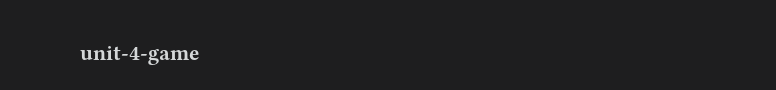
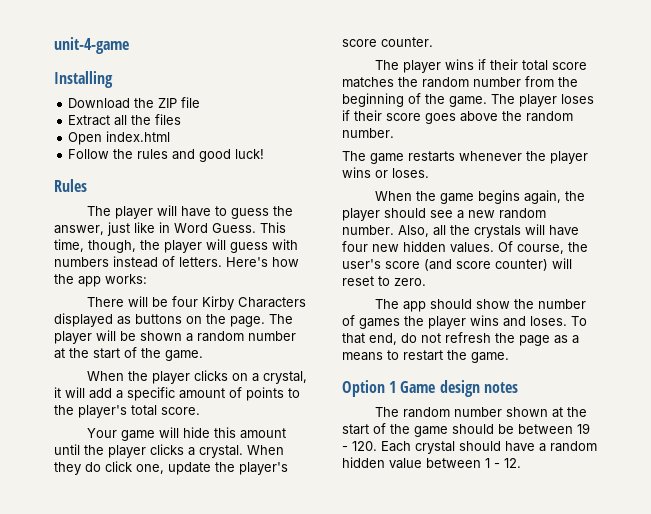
+ Installing
+ Download the ZIP file
+ Extract all the files
+ Open index.html
+ Follow the rules and good luck!
+ Rules
+ The player will have to guess the answer, just like in Word Guess. This time, though, the player will guess with numbers instead of letters. Here's how the app works:
+ There will be four Kirby Characters displayed as buttons on the page. The player will be shown a random number at the start of the game.
+ When the player clicks on a crystal, it will add a specific amount of points to the player's total score.
+ Your game will hide this amount until the player clicks a crystal. When they do click one, update the player's score counter.
+ The player wins if their total score matches the random number from the beginning of the game. The player loses if their score goes above the random number.
+ The game restarts whenever the player wins or loses.
+ When the game begins again, the player should see a new random number. Also, all the crystals will have four new hidden values. Of course, the user's score (and score counter) will reset to zero.
+ The app should show the number of games the player wins and loses. To that end, do not refresh the page as a means to restart the game.
+ Option 1 Game design notes
+ The random number shown at the start of the game should be between 19 - 120. Each crystal should have a random hidden value between 1 - 12.

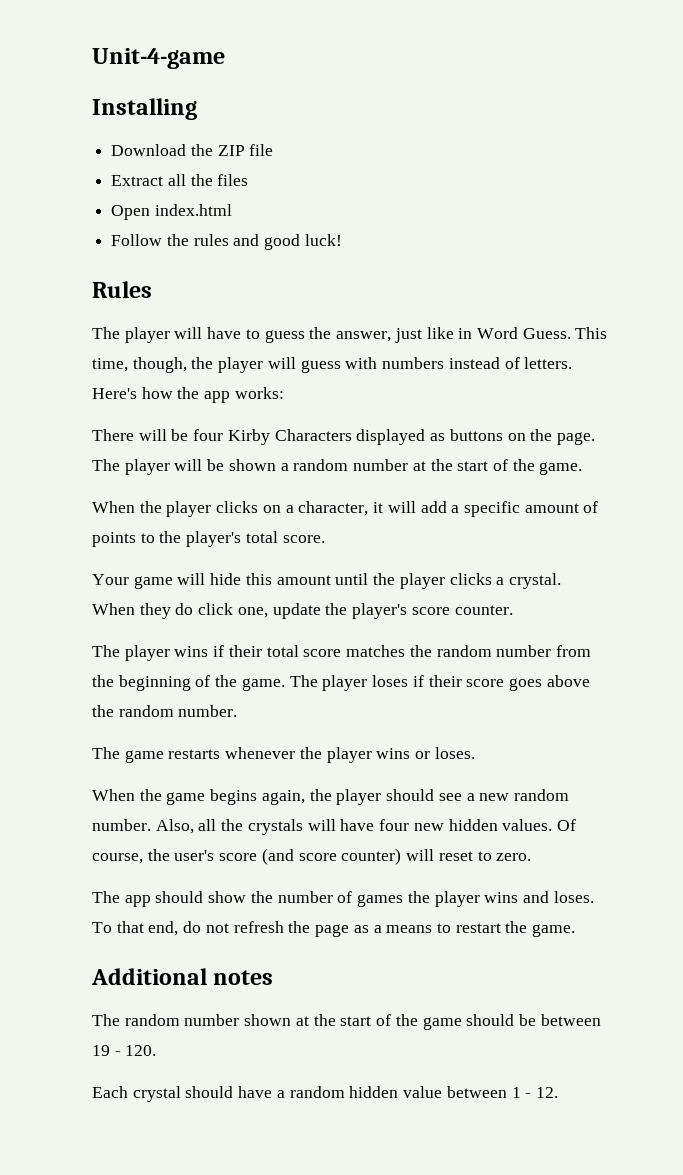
- unit-4-game
+ Unit-4-game
- When the player clicks on a crystal, it will add a specific amount of points to the player's total score.
+ When the player clicks on a character, it will add a specific amount of points to the player's total score.
- Option 1 Game design notes
+ Additional notes
- The random number shown at the start of the game should be between 19 - 120. Each crystal should have a random hidden value between 1 - 12.
+ The random number shown at the start of the game should be between 19 - 120.
+ Each crystal should have a random hidden value between 1 - 12.

